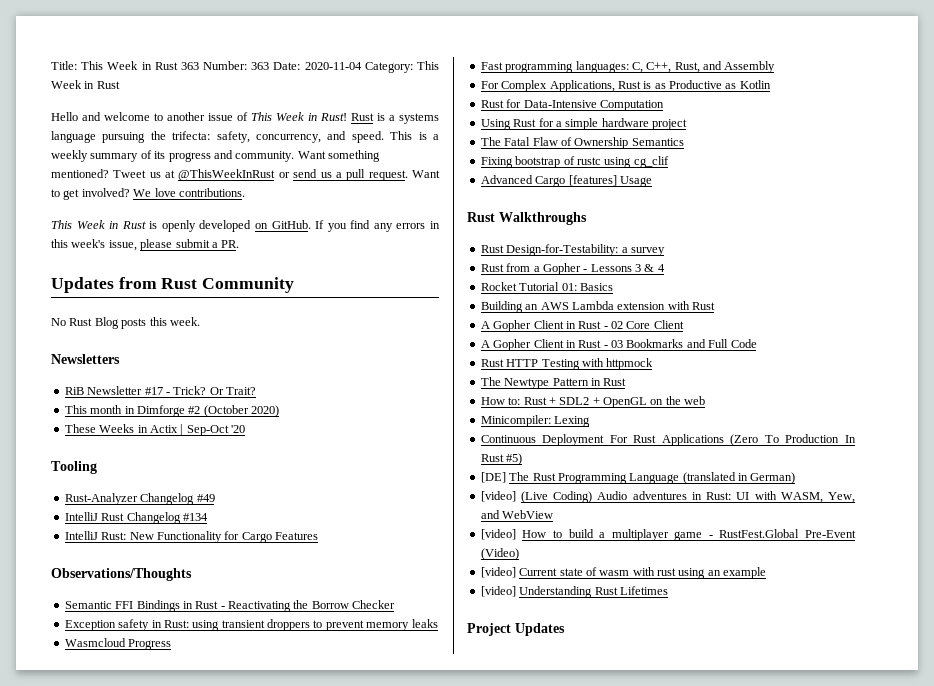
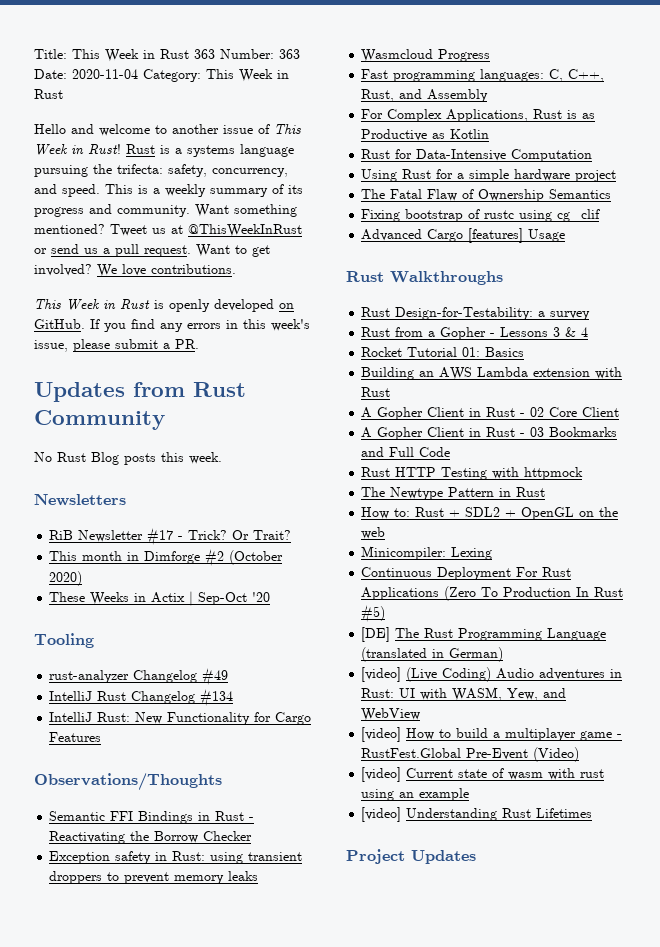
- Rust-Analyzer Changelog #49
+ rust-analyzer Changelog #49

